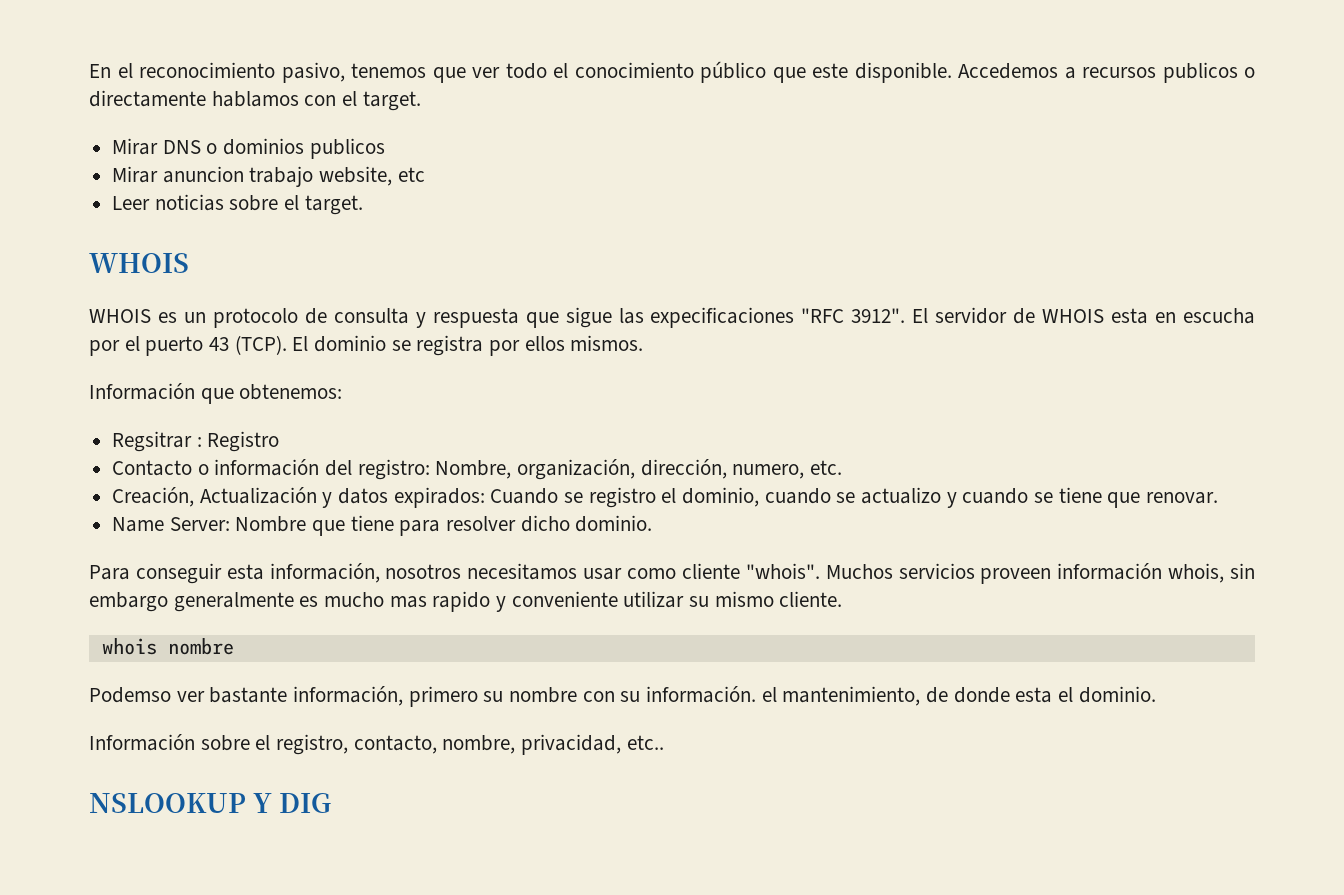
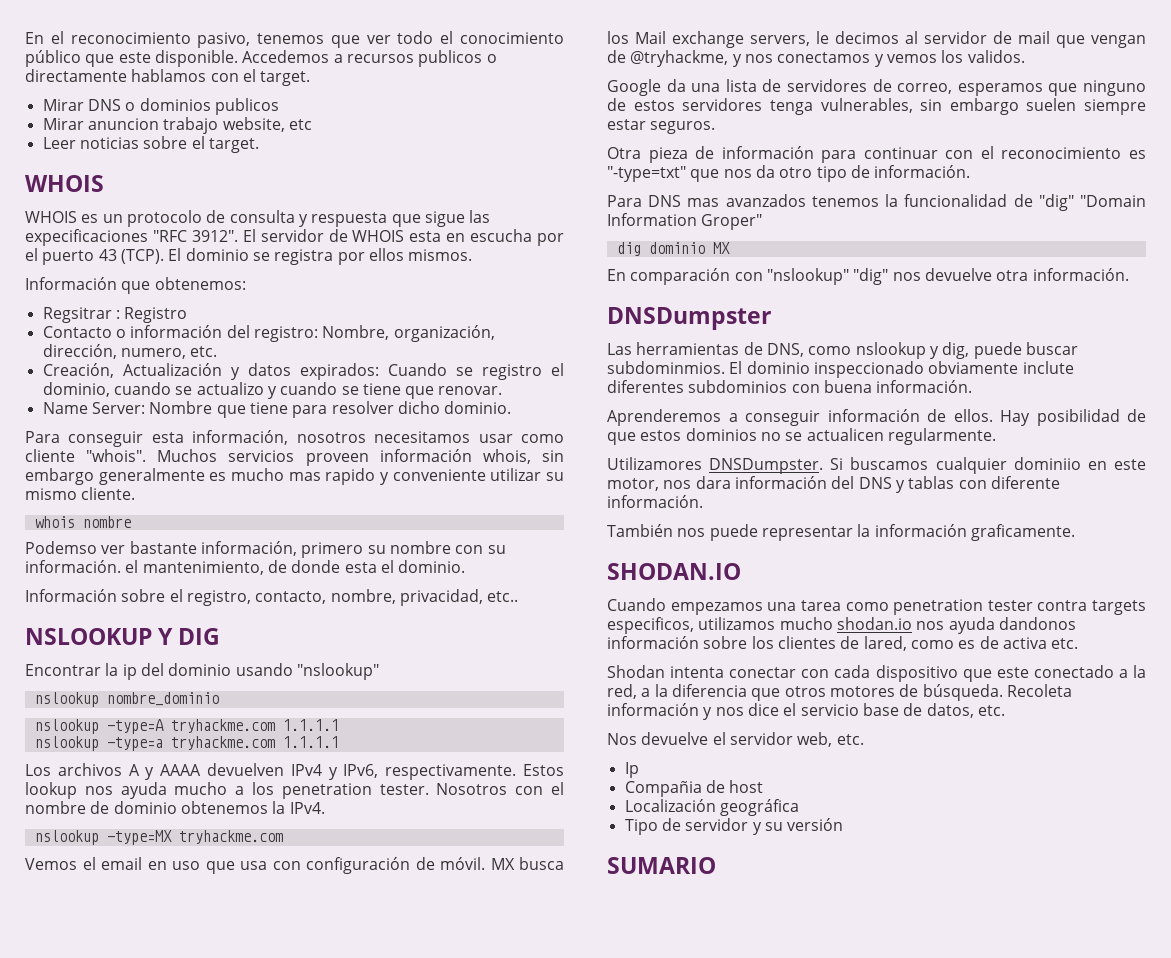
+ Encontrar la ip del dominio usando "nslookup"
+ nslookup nombre_dominio
+ nslookup -type=A tryhackme.com 1.1.1.1
+ nslookup -type=a tryhackme.com 1.1.1.1
+ Los archivos A y AAAA devuelven IPv4 y IPv6, respectivamente. Estos lookup nos ayuda mucho a los penetration tester. Nosotros con el nombre de dominio obtenemos la IPv4.
+ nslookup -type=MX tryhackme.com
+ Vemos el email en uso que usa con configuración de móvil. MX busca los Mail exchange servers, le decimos al servidor de mail que vengan de @tryhackme, y nos conectamos y vemos los validos.
+ Google da una lista de servidores de correo, esperamos que ninguno de estos servidores tenga vulnerables, sin embargo suelen siempre estar seguros.
+ Otra pieza de información para continuar con el reconocimiento es "-type=txt" que nos da otro tipo de información.
+ Para DNS mas avanzados tenemos la funcionalidad de "dig" "Domain Information Groper"
+ dig dominio MX
+ En comparación con "nslookup" "dig" nos devuelve otra información.
+ DNSDumpster
+ Las herramientas de DNS, como nslookup y dig, puede buscar subdominmios. El dominio inspeccionado obviamente inclute diferentes subdominios con buena información.
+ Aprenderemos a conseguir información de ellos. Hay posibilidad de que estos dominios no se actualicen regularmente.
+ Utilizamores DNSDumpster. Si buscamos cualquier dominiio en este motor, nos dara información del DNS y tablas con diferente información.
+ También nos puede representar la información graficamente.
+ SHODAN.IO
+ Cuando empezamos una tarea como penetration tester contra targets especificos, utilizamos mucho shodan.io nos ayuda dandonos información sobre los clientes de lared, como es de activa etc.
+ Shodan intenta conectar con cada dispositivo que este conectado a la red, a la diferencia que otros motores de búsqueda. Recoleta información y nos dice el servicio base de datos, etc.
+ Nos devuelve el servidor web, etc.
+ Ip
+ Compañia de host
+ Localización geográfica
+ Tipo de servidor y su versión
+ SUMARIO

